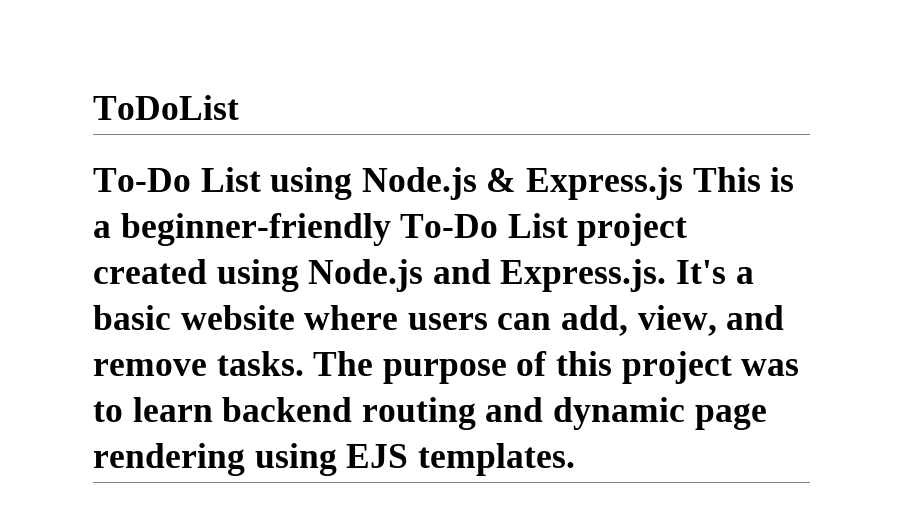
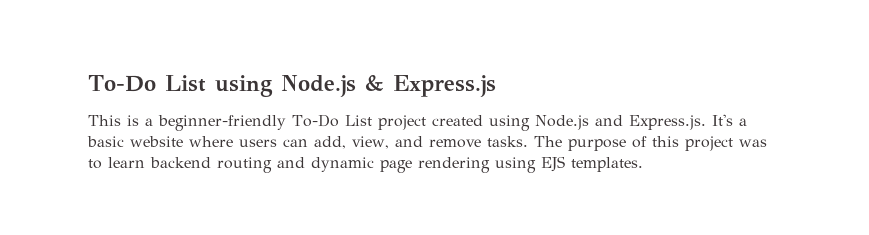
- ToDoList
- To-Do List using Node.js & Express.js This is a beginner-friendly To-Do List project created using Node.js and Express.js. It's a basic website where users can add, view, and remove tasks.
+ To-Do List using Node.js & Express.js
+ This is a beginner-friendly To-Do List project created using Node.js and Express.js. It's a basic website where users can add, view, and remove tasks.

